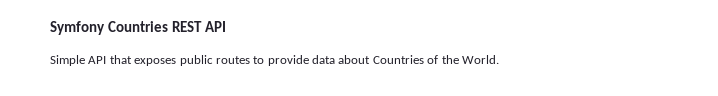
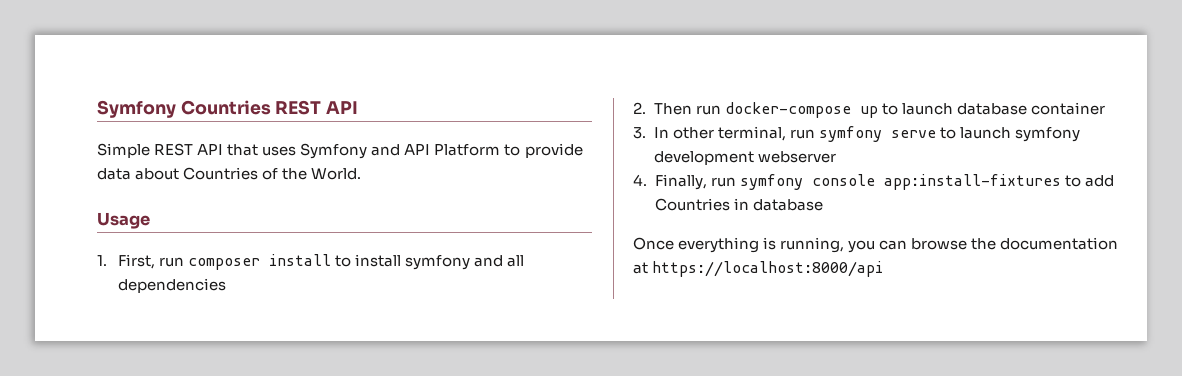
- Simple API that exposes public routes to provide data about Countries of the World.
+ Simple REST API that uses Symfony and API Platform to provide data about Countries of the World.
+ Usage
+ 1. First, run composer install to install symfony and all dependencies
+ 2. Then run docker-compose up to launch database container
+ 3. In other terminal, run symfony serve to launch symfony development webserver
+ 4. Finally, run symfony console app:install-fixtures to add Countries in database
+ Once everything is running, you can browse the documentation at https://localhost:8000/api

